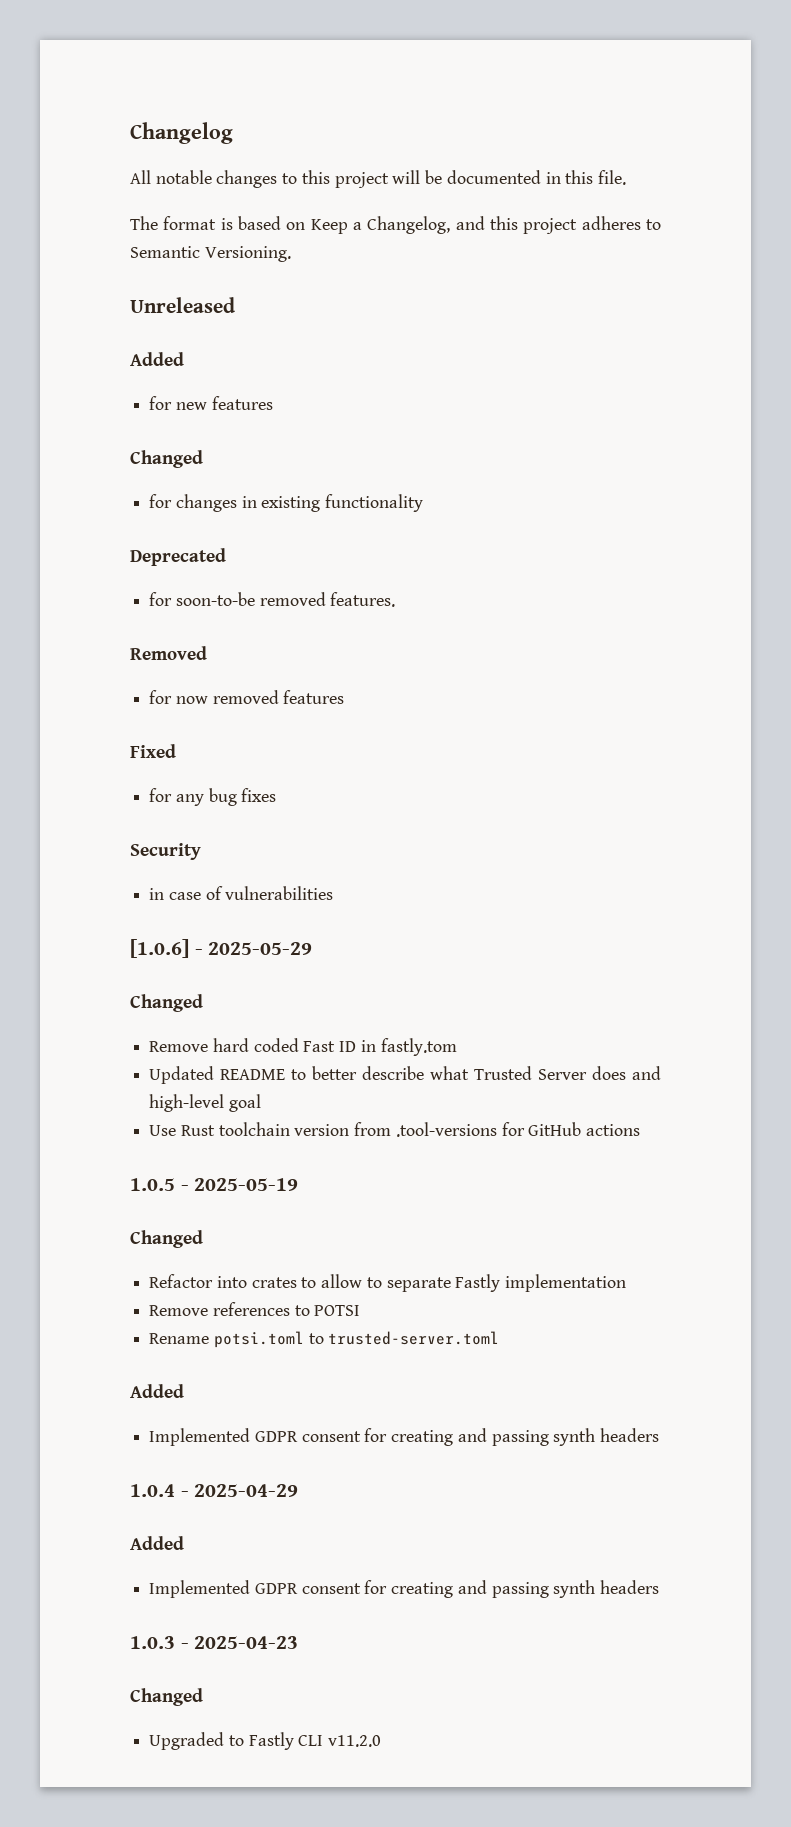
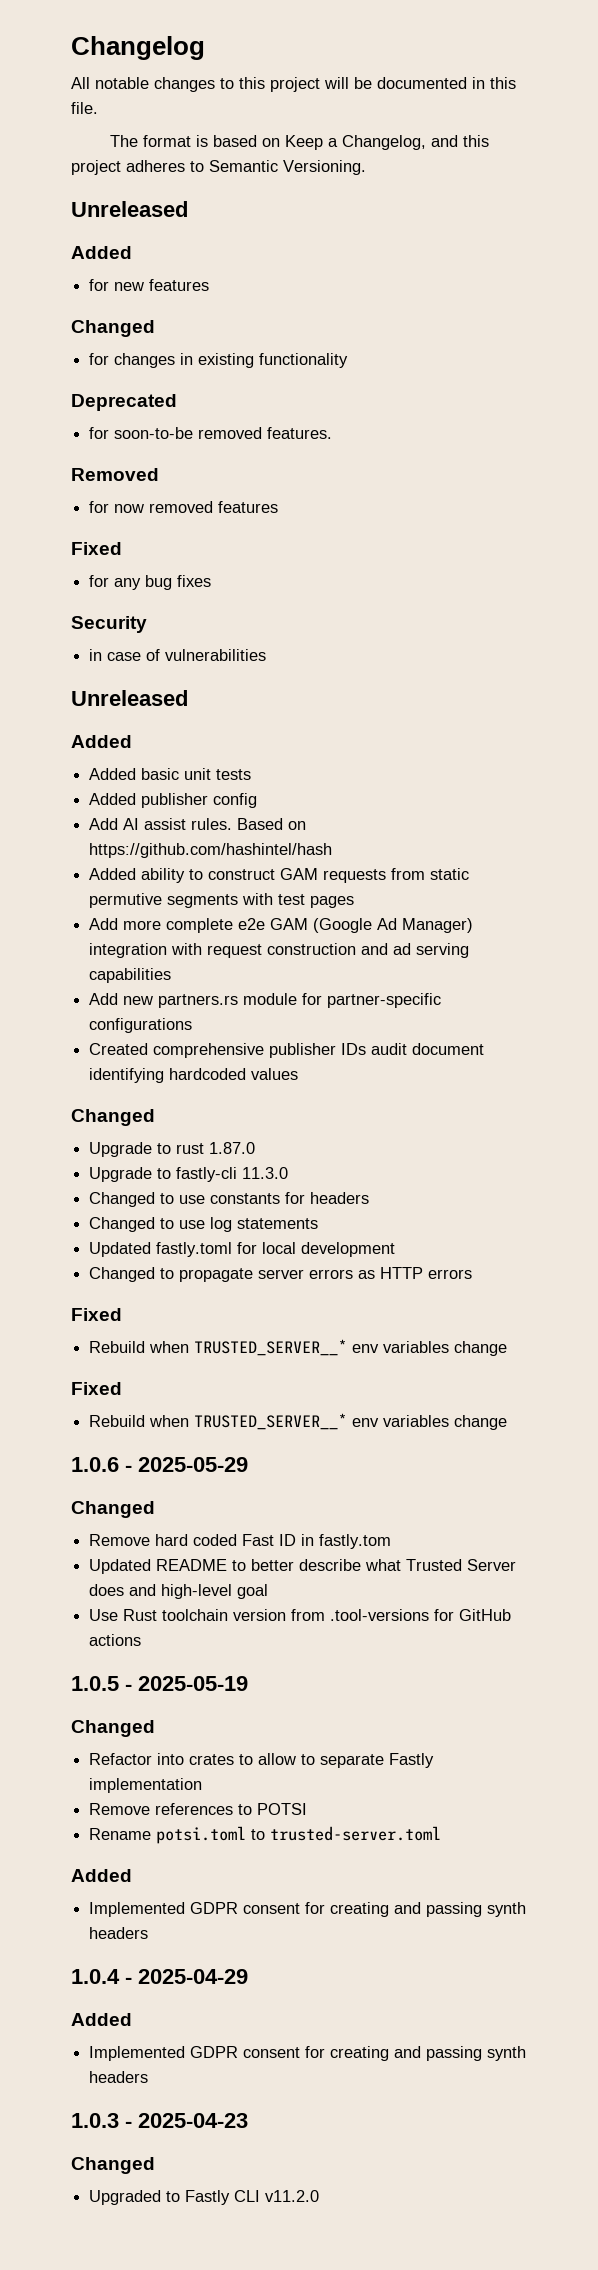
  in case of vulnerabilities
- [1.0.6] - 2025-05-29
+ Unreleased
+ Added
+ Added basic unit tests
+ Added publisher config
+ Add AI assist rules. Based on https://github.com/hashintel/hash
+ Added ability to construct GAM requests from static permutive segments with test pages
+ Add more complete e2e GAM (Google Ad Manager) integration with request construction and ad serving capabilities
+ Add new partners.rs module for partner-specific configurations
+ Created comprehensive publisher IDs audit document identifying hardcoded values
+ Changed
+ Upgrade to rust 1.87.0
+ Upgrade to fastly-cli 11.3.0
+ Changed to use constants for headers
+ Changed to use log statements
+ Updated fastly.toml for local development
+ Changed to propagate server errors as HTTP errors
+ Fixed
+ Rebuild when TRUSTED_SERVER__* env variables change
+ Fixed
+ Rebuild when TRUSTED_SERVER__* env variables change
+ 1.0.6 - 2025-05-29

